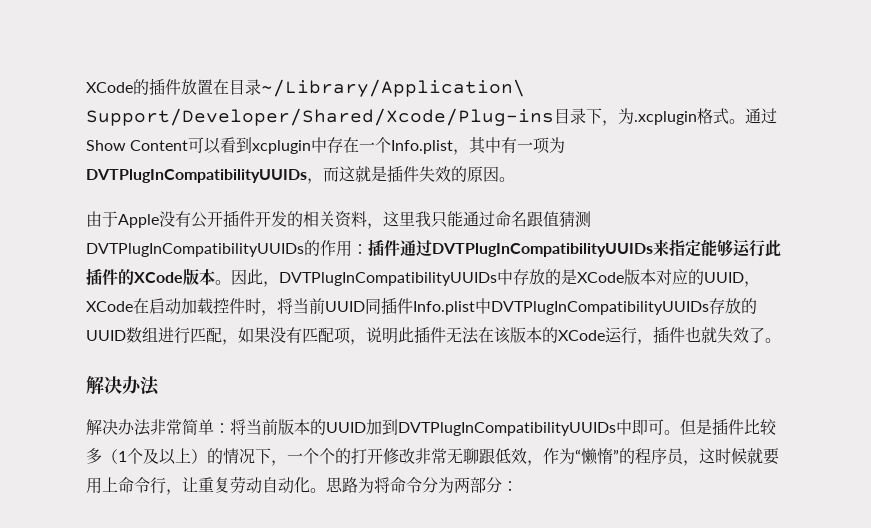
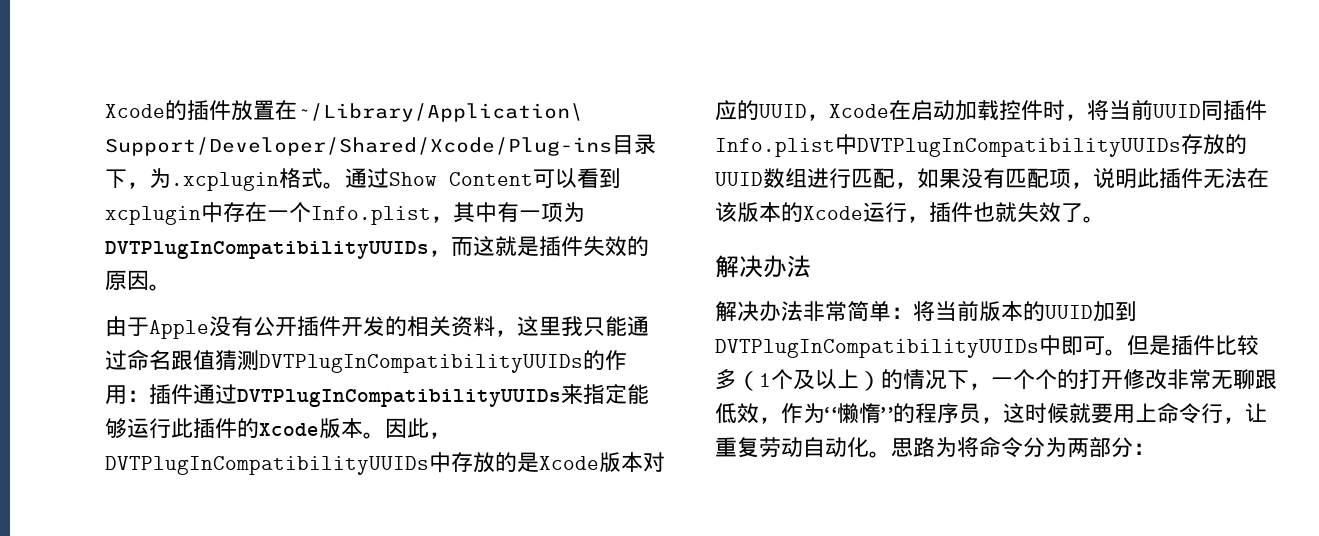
- XCode的插件放置在目录~/Library/Application\ Support/Developer/Shared/Xcode/Plug-ins目录下，为.xcplugin格式。
+ Xcode的插件放置在~/Library/Application\ Support/Developer/Shared/Xcode/Plug-ins目录下，为.xcplugin格式。
- 由于Apple没有公开插件开发的相关资料，这里我只能通过命名跟值猜测DVTPlugInCompatibilityUUIDs的作用：插件通过DVTPlugInCompatibilityUUIDs来指定能够运行此插件的XCode版本。
+ 由于Apple没有公开插件开发的相关资料，这里我只能通过命名跟值猜测DVTPlugInCompatibilityUUIDs的作用：插件通过DVTPlugInCompatibilityUUIDs来指定能够运行此插件的Xcode版本。
- 因此，DVTPlugInCompatibilityUUIDs中存放的是XCode版本对应的UUID，XCode在启动加载控件时，将当前UUID同插件Info.plist中DVTPlugInCompatibilityUUIDs存放的UUID数组进行匹配，如果没有匹配项，说明此插件无法在该版本的XCode运行，插件也就失效了。
+ 因此，DVTPlugInCompatibilityUUIDs中存放的是Xcode版本对应的UUID，Xcode在启动加载控件时，将当前UUID同插件Info.plist中DVTPlugInCompatibilityUUIDs存放的UUID数组进行匹配，如果没有匹配项，说明此插件无法在该版本的Xcode运行，插件也就失效了。

